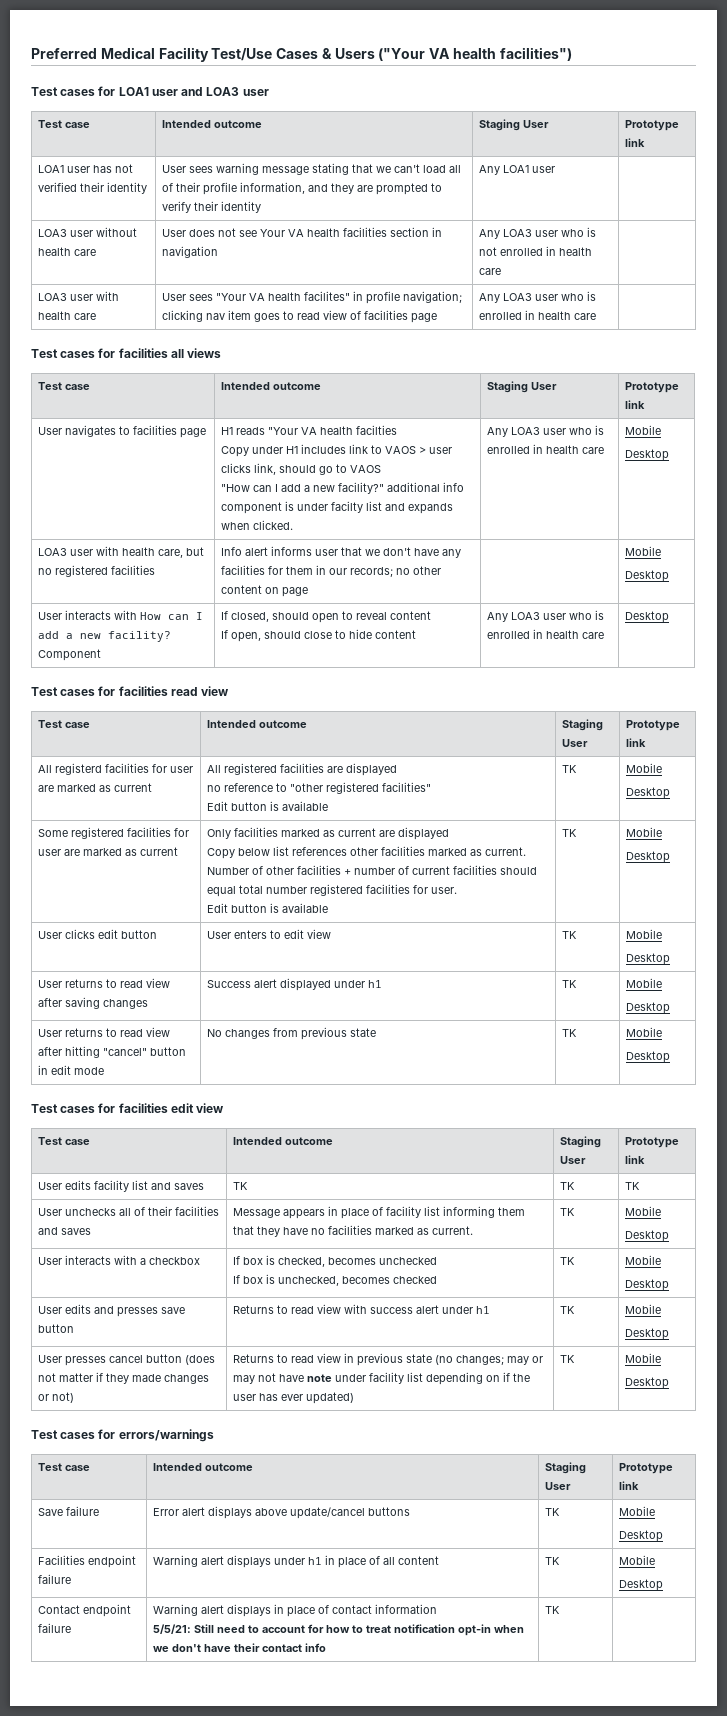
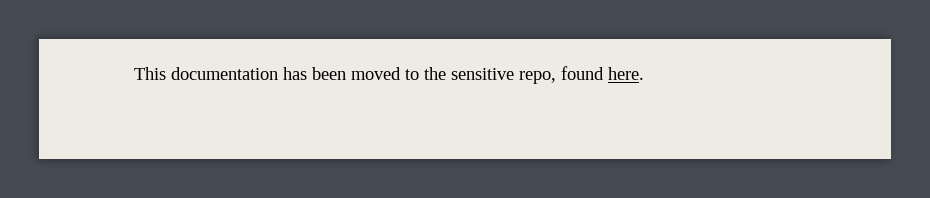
- Preferred Medical Facility Test/Use Cases & Users ("Your VA health facilities")
- Test cases for LOA1 user and LOA3 user
- Test case | Intended outcome | Staging User | Prototype link
- LOA1 user has not verified their identity | User sees warning message stating that we can't load all of their profile information, and they are prompted to verify their identity | Any LOA1 user |
- LOA3 user without health care | User does not see Your VA health facilities section in navigation | Any LOA3 user who is not enrolled in health care |
- LOA3 user with health care | User sees "Your VA health facilites" in profile navigation; clicking nav item goes to read view of facilities page | Any LOA3 user who is enrolled in health care |
- Test cases for facilities all views
- Test case | Intended outcome | Staging User | Prototype link
- User navigates to facilities page | H1 reads "Your VA health facilties
- Copy under H1 includes link to VAOS > user clicks link, should go to VAOS
- "How can I add a new facility?" additional info component is under facilty list and expands when clicked. | Any LOA3 user who is enrolled in health care | Mobile
- Desktop
- LOA3 user with health care, but no registered facilities | Info alert informs user that we don't have any facilities for them in our records; no other content on page | | Mobile
- Desktop
- User interacts with How can I add a new facility? Component | If closed, should open to reveal content
- If open, should close to hide content | Any LOA3 user who is enrolled in health care | Desktop
- Test cases for facilities read view
- Test case | Intended outcome | Staging User | Prototype link
- All registerd facilities for user are marked as current | All registered facilities are displayed
- no reference to "other registered facilities"
- Edit button is available | TK | Mobile
- Desktop
- Some registered facilities for user are marked as current | Only facilities marked as current are displayed
- Copy below list references other facilities marked as current. Number of other facilities + number of current facilities should equal total number registered facilities for user.
- Edit button is available | TK | Mobile
- Desktop
- User clicks edit button | User enters to edit view | TK | Mobile
- Desktop
- User returns to read view after saving changes | Success alert displayed under h1 | TK | Mobile
- Desktop
- User returns to read view after hitting "cancel" button in edit mode | No changes from previous state | TK | Mobile
- Desktop
- Test cases for facilities edit view
- Test case | Intended outcome | Staging User | Prototype link
- User edits facility list and saves | TK | TK | TK
- User unchecks all of their facilities and saves | Message appears in place of facility list informing them that they have no facilities marked as current. | TK | Mobile
- Desktop
- User interacts with a checkbox | If box is checked, becomes unchecked
- If box is unchecked, becomes checked | TK | Mobile
- Desktop
- User edits and presses save button | Returns to read view with success alert under h1 | TK | Mobile
- Desktop
- User presses cancel button (does not matter if they made changes or not) | Returns to read view in previous state (no changes; may or may not have note under facility list depending on if the user has ever updated) | TK | Mobile
- Desktop
- Test cases for errors/warnings
- Test case | Intended outcome | Staging User | Prototype link
- Save failure | Error alert displays above update/cancel buttons | TK | Mobile
- Desktop
- Facilities endpoint failure | Warning alert displays under h1 in place of all content | TK | Mobile
- Desktop
- Contact endpoint failure | Warning alert displays in place of contact information
- 5/5/21: Still need to account for how to treat notification opt-in when we don't have their contact info | TK |
+ This documentation has been moved to the sensitive repo, found here.

